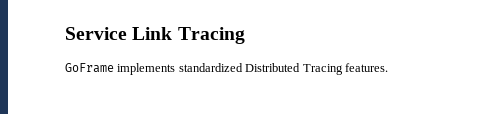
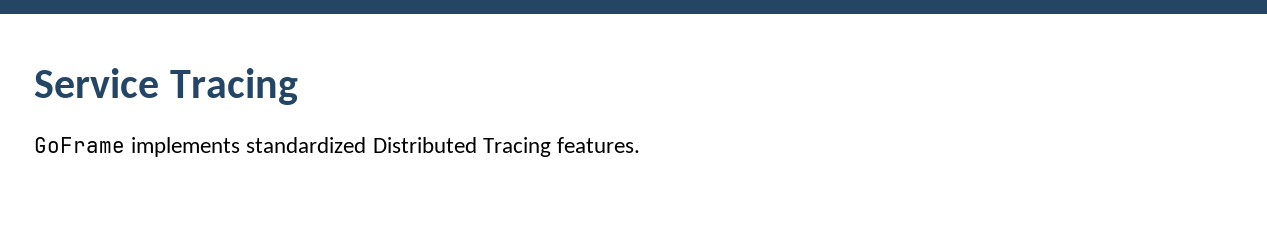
- Service Link Tracing
+ Service Tracing

